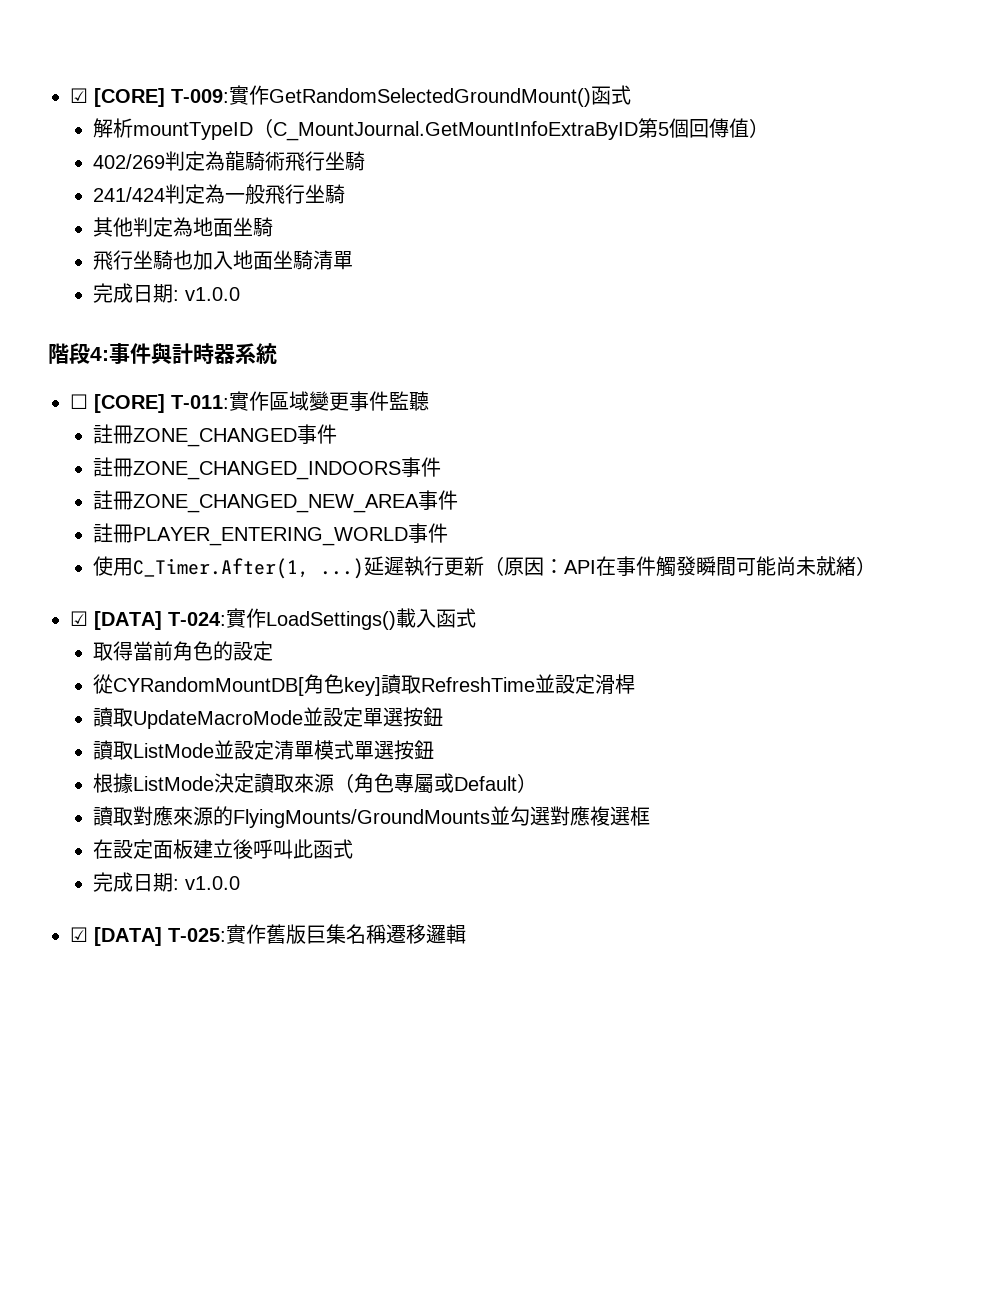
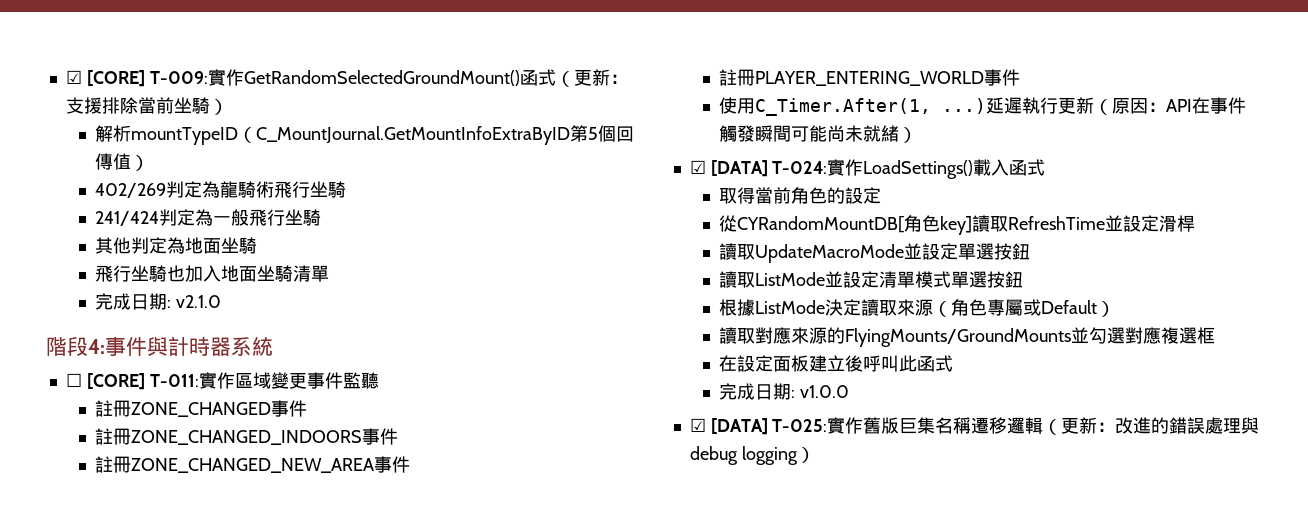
- ☑ [CORE] T-009:實作GetRandomSelectedGroundMount()函式
+ ☑ [CORE] T-009:實作GetRandomSelectedGroundMount()函式（更新：支援排除當前坐騎）
  飛行坐騎也加入地面坐騎清單
- 完成日期: v1.0.0
+ 完成日期: v2.1.0
- ☑ [DATA] T-025:實作舊版巨集名稱遷移邏輯
+ ☑ [DATA] T-025:實作舊版巨集名稱遷移邏輯（更新：改進的錯誤處理與debug logging）

